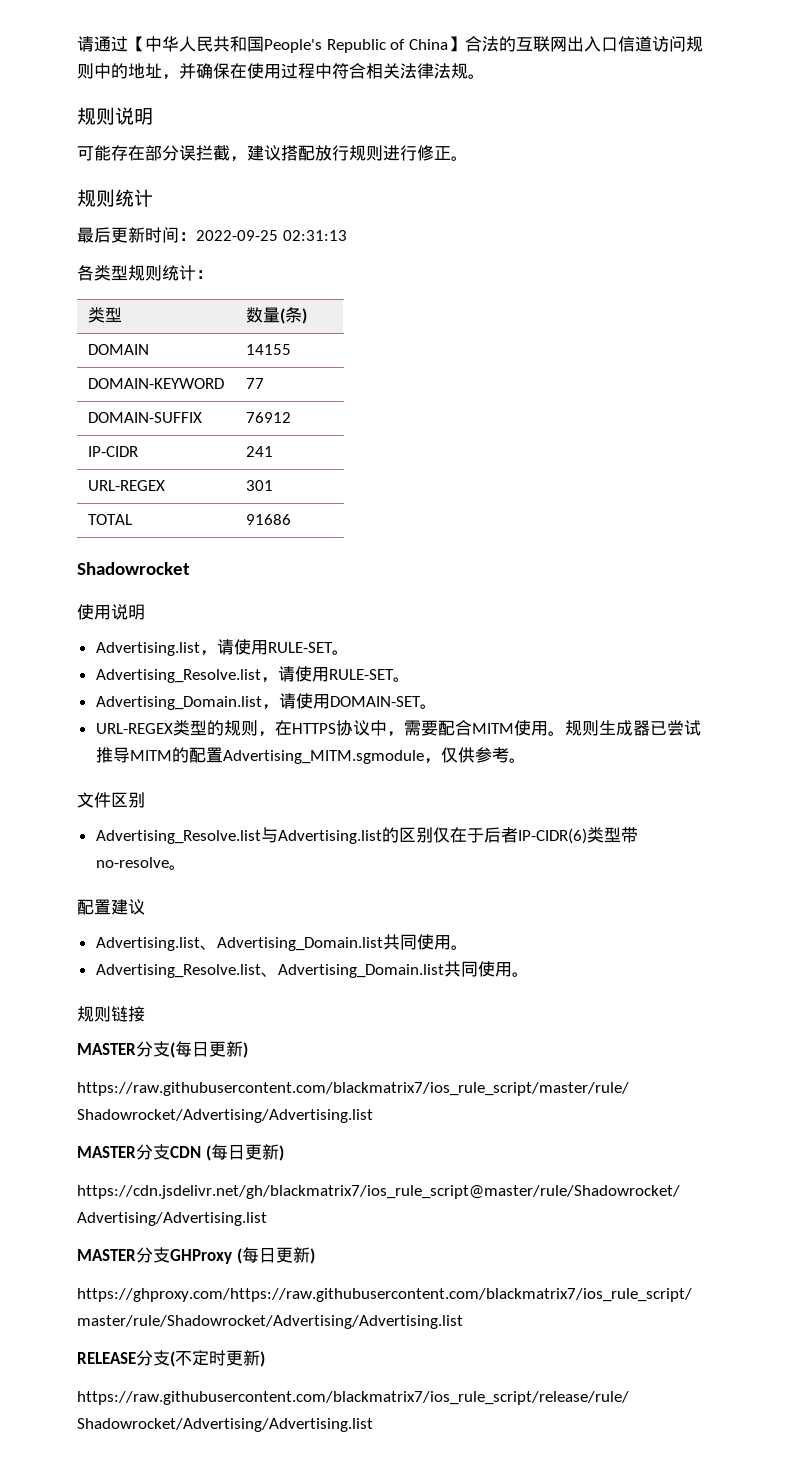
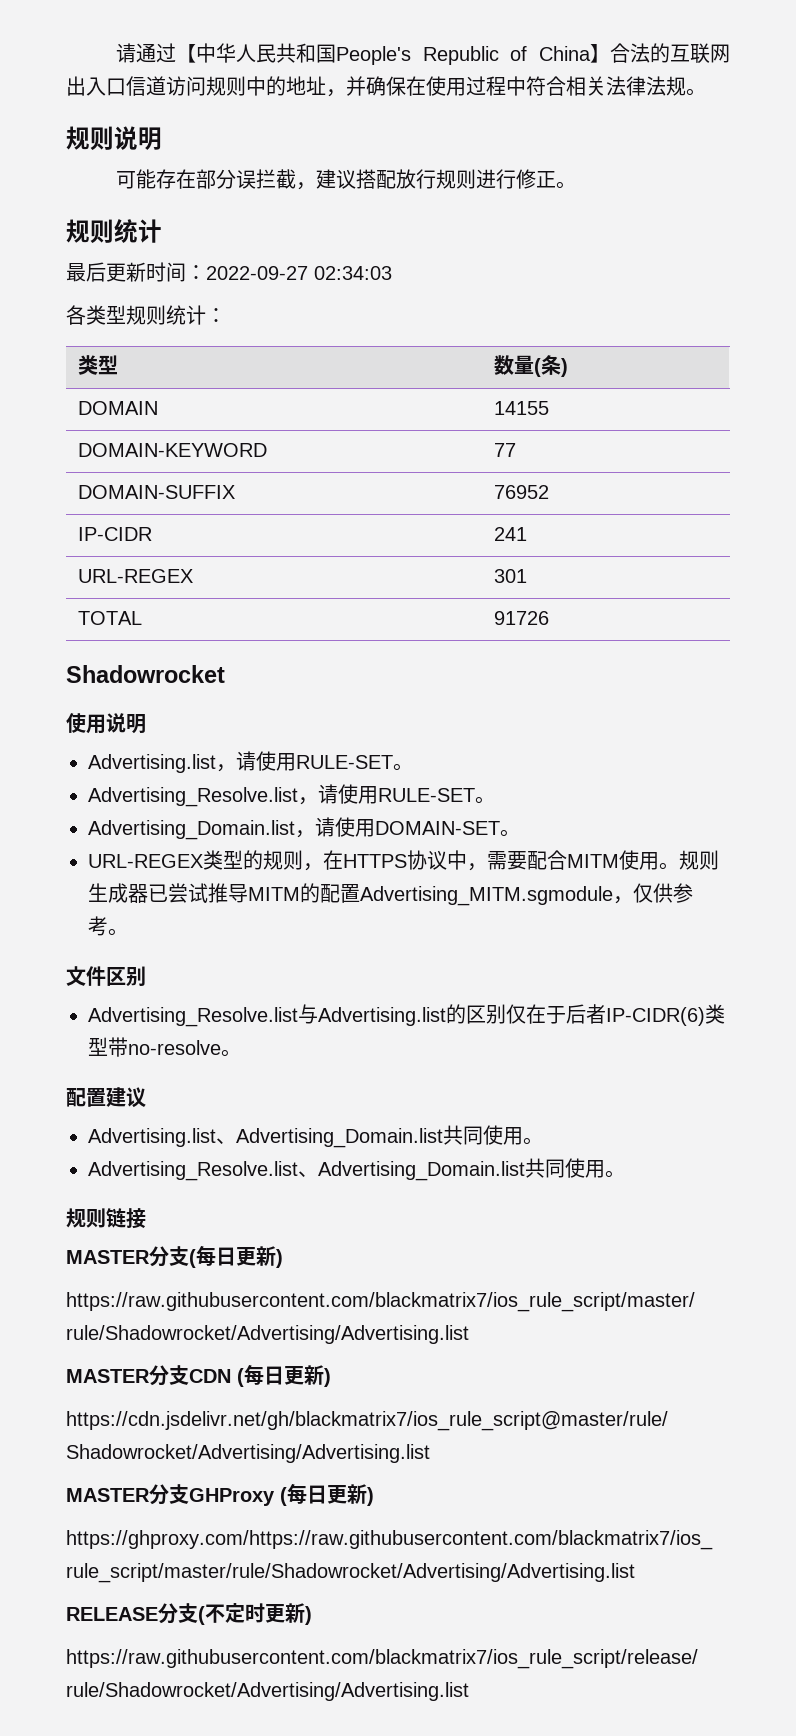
- 最后更新时间：2022-09-25 02:31:13
+ 最后更新时间：2022-09-27 02:34:03
- DOMAIN-SUFFIX | 76912
+ DOMAIN-SUFFIX | 76952
- TOTAL | 91686
+ TOTAL | 91726

